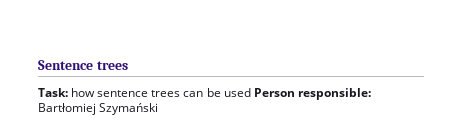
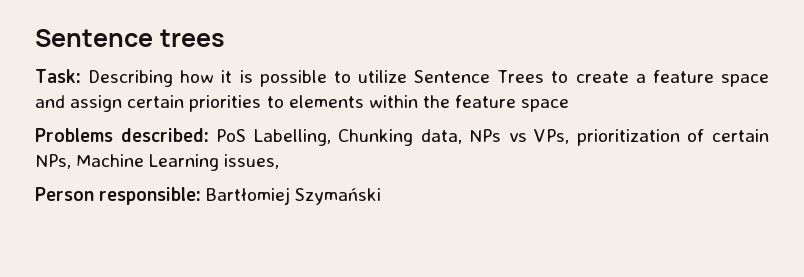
- Task: how sentence trees can be used Person responsible: Bartłomiej Szymański
+ Task: Describing how it is possible to utilize Sentence Trees to create a feature space and assign certain priorities to elements within the feature space
+ Problems described: PoS Labelling, Chunking data, NPs vs VPs, prioritization of certain NPs, Machine Learning issues,
+ Person responsible: Bartłomiej Szymański

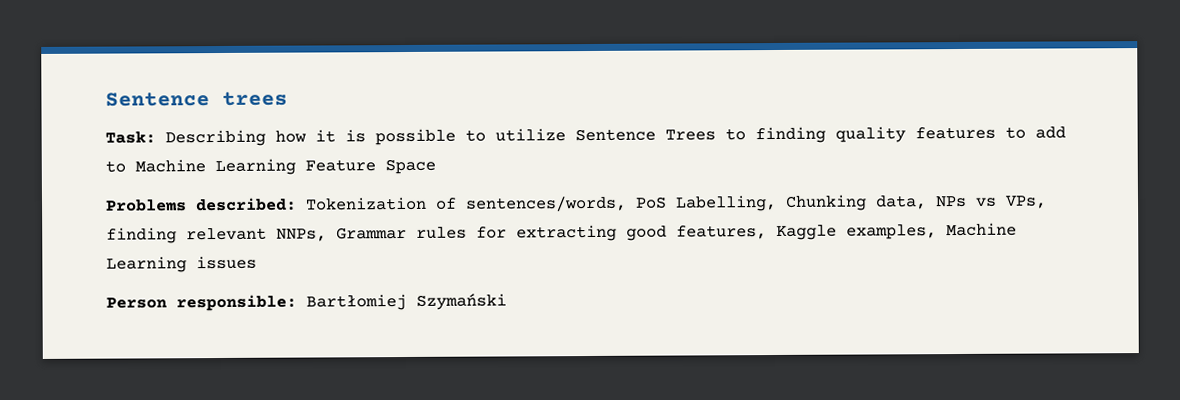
- Task: Describing how it is possible to utilize Sentence Trees to create a feature space and assign certain priorities to elements within the feature space
+ Task: Describing how it is possible to utilize Sentence Trees to finding quality features to add to Machine Learning Feature Space
- Problems described: PoS Labelling, Chunking data, NPs vs VPs, prioritization of certain NPs, Machine Learning issues,
+ Problems described: Tokenization of sentences/words, PoS Labelling, Chunking data, NPs vs VPs, finding relevant NNPs, Grammar rules for extracting good features, Kaggle examples, Machine Learning issues

